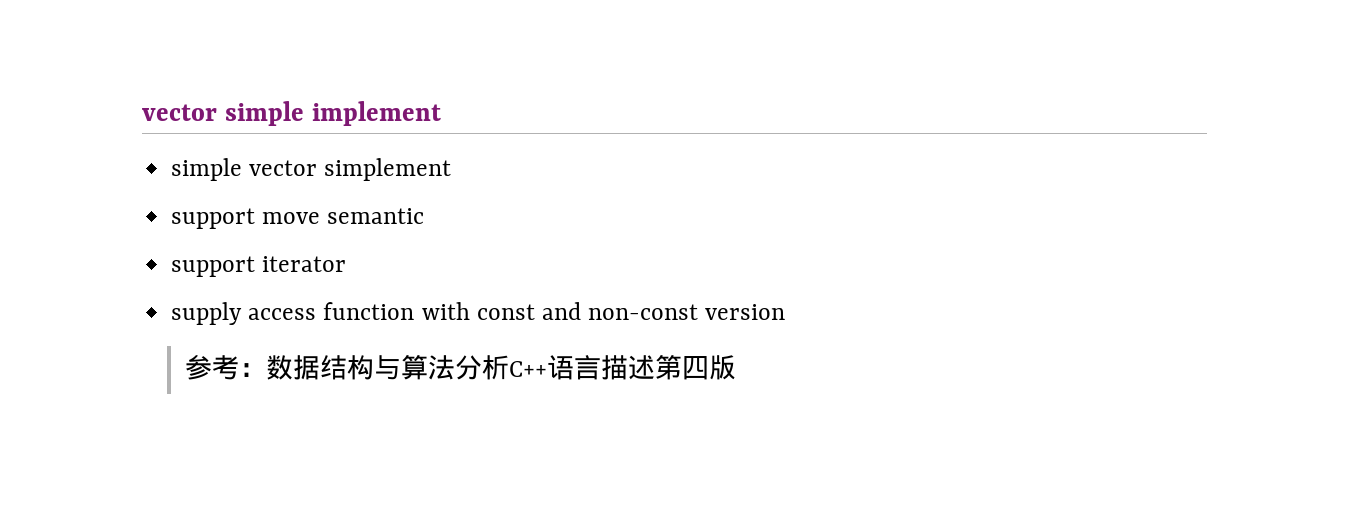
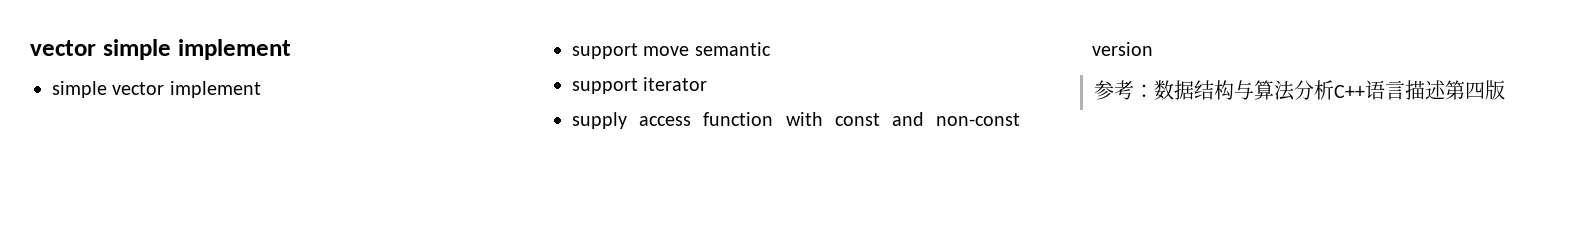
- simple vector simplement
+ simple vector implement

